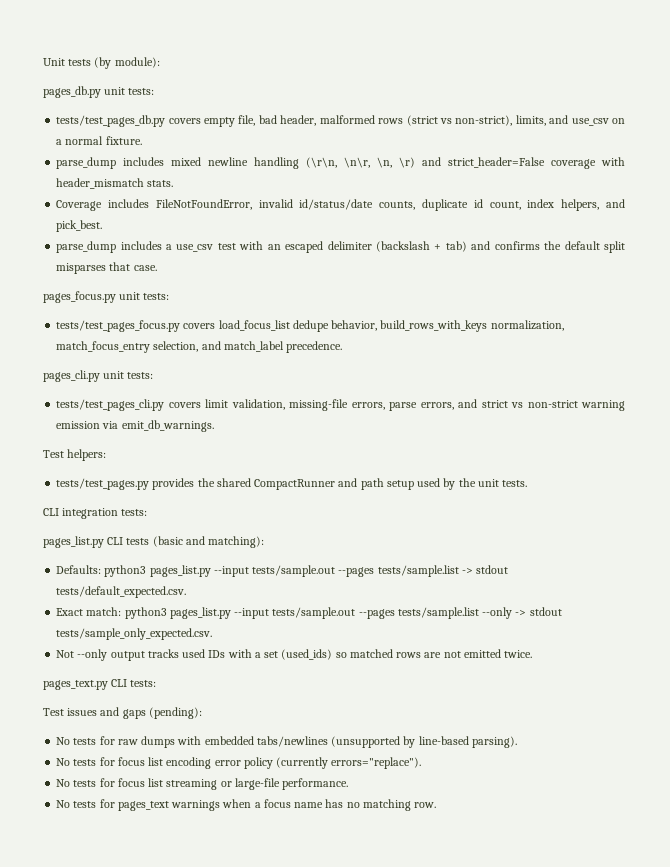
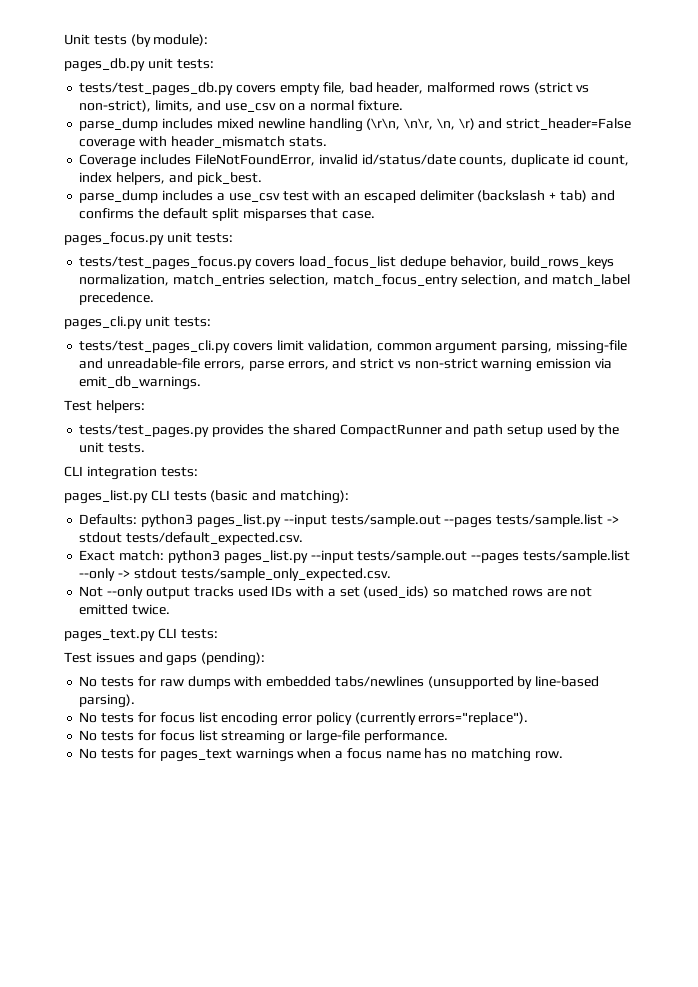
- tests/test_pages_focus.py covers load_focus_list dedupe behavior, build_rows_with_keys normalization, match_focus_entry selection, and match_label precedence.
+ tests/test_pages_focus.py covers load_focus_list dedupe behavior, build_rows_keys normalization, match_entries selection, match_focus_entry selection, and match_label precedence.
- tests/test_pages_cli.py covers limit validation, missing-file errors, parse errors, and strict vs non-strict warning emission via emit_db_warnings.
+ tests/test_pages_cli.py covers limit validation, common argument parsing, missing-file and unreadable-file errors, parse errors, and strict vs non-strict warning emission via emit_db_warnings.

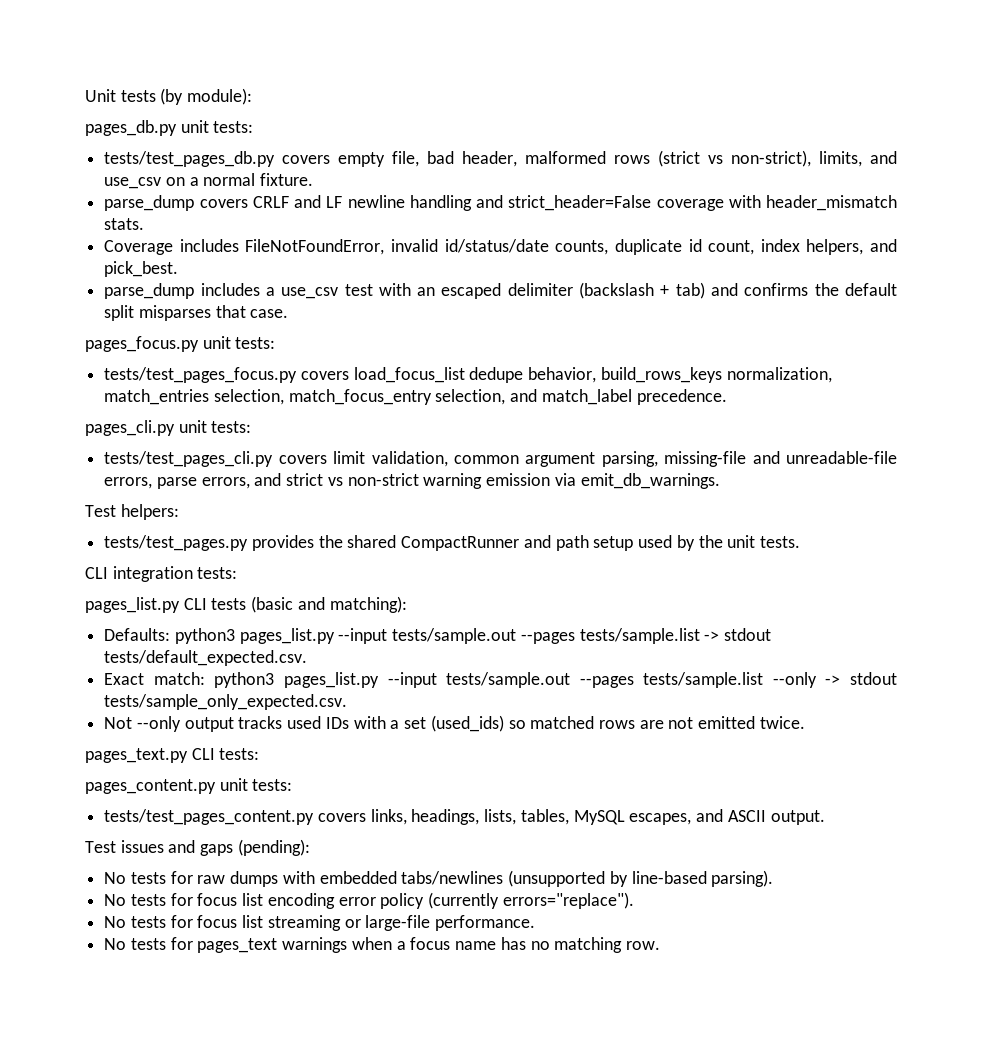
- parse_dump includes mixed newline handling (\r\n, \n\r, \n, \r) and strict_header=False coverage with header_mismatch stats.
+ parse_dump covers CRLF and LF newline handling and strict_header=False coverage with header_mismatch stats.
+ pages_content.py unit tests:
+ tests/test_pages_content.py covers links, headings, lists, tables, MySQL escapes, and ASCII output.

